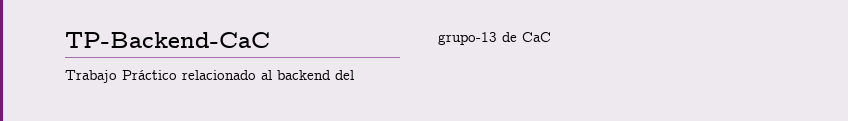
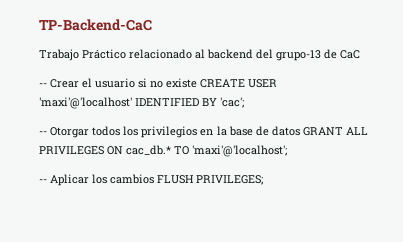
+ -- Crear el usuario si no existe CREATE USER 'maxi'@'localhost' IDENTIFIED BY 'cac';
+ -- Otorgar todos los privilegios en la base de datos GRANT ALL PRIVILEGES ON cac_db.* TO 'maxi'@'localhost';
+ -- Aplicar los cambios FLUSH PRIVILEGES;

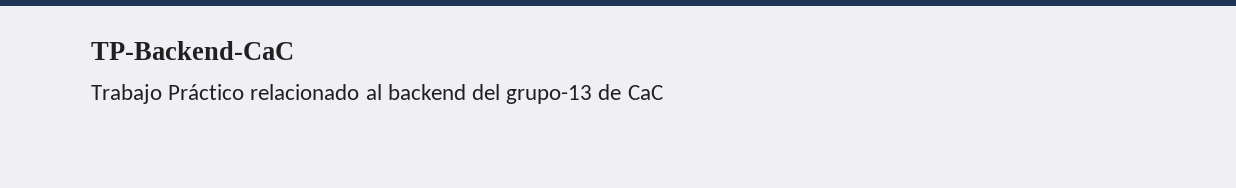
- -- Crear el usuario si no existe CREATE USER 'maxi'@'localhost' IDENTIFIED BY 'cac';
- -- Otorgar todos los privilegios en la base de datos GRANT ALL PRIVILEGES ON cac_db.* TO 'maxi'@'localhost';
- -- Aplicar los cambios FLUSH PRIVILEGES;

